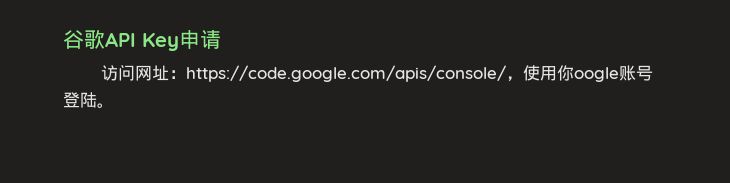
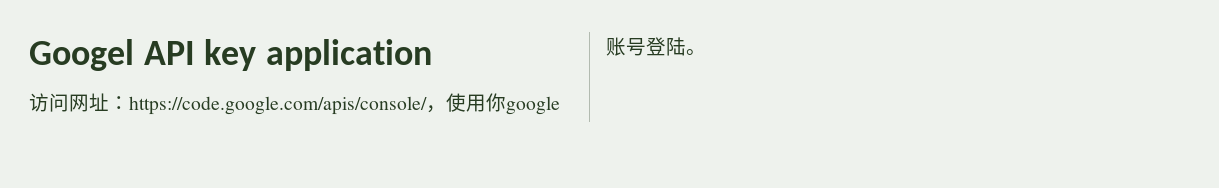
- 谷歌API Key申请
+ Googel API key application
- 访问网址：https://code.google.com/apis/console/，使用你oogle账号登陆。
+ 访问网址：https://code.google.com/apis/console/，使用你google账号登陆。

